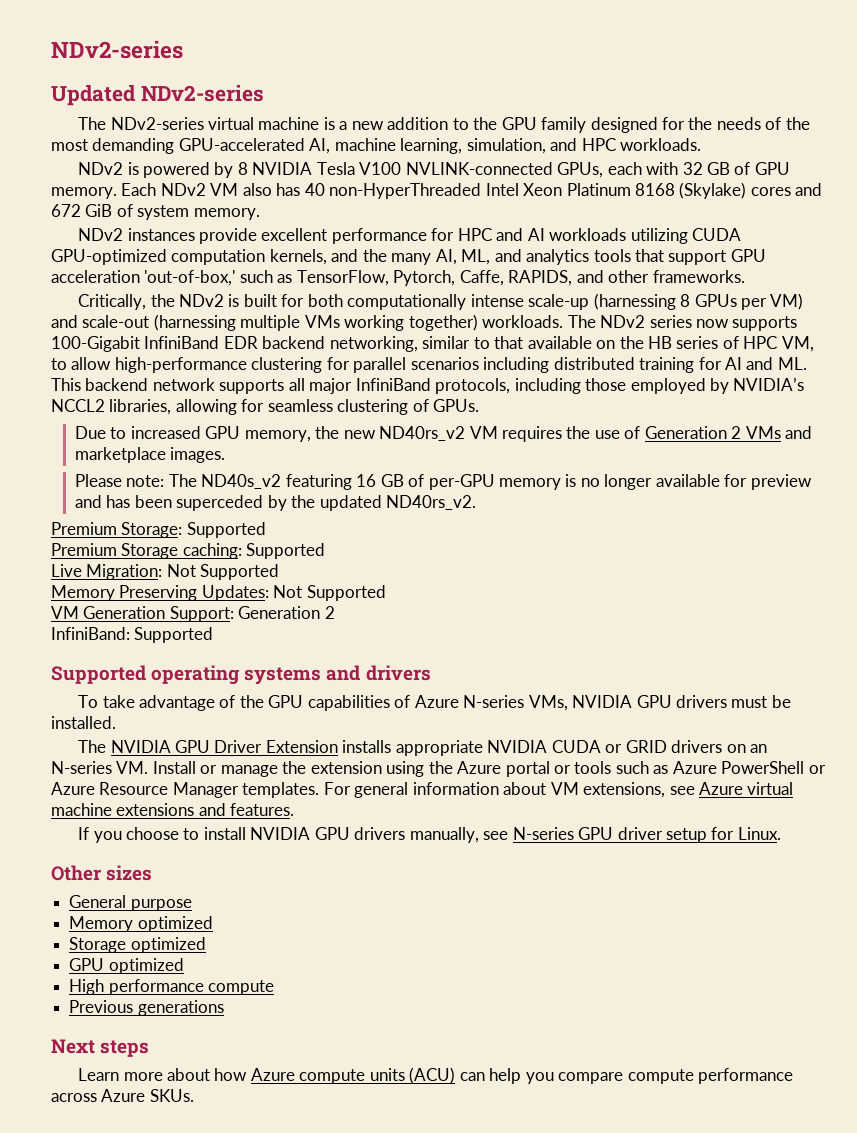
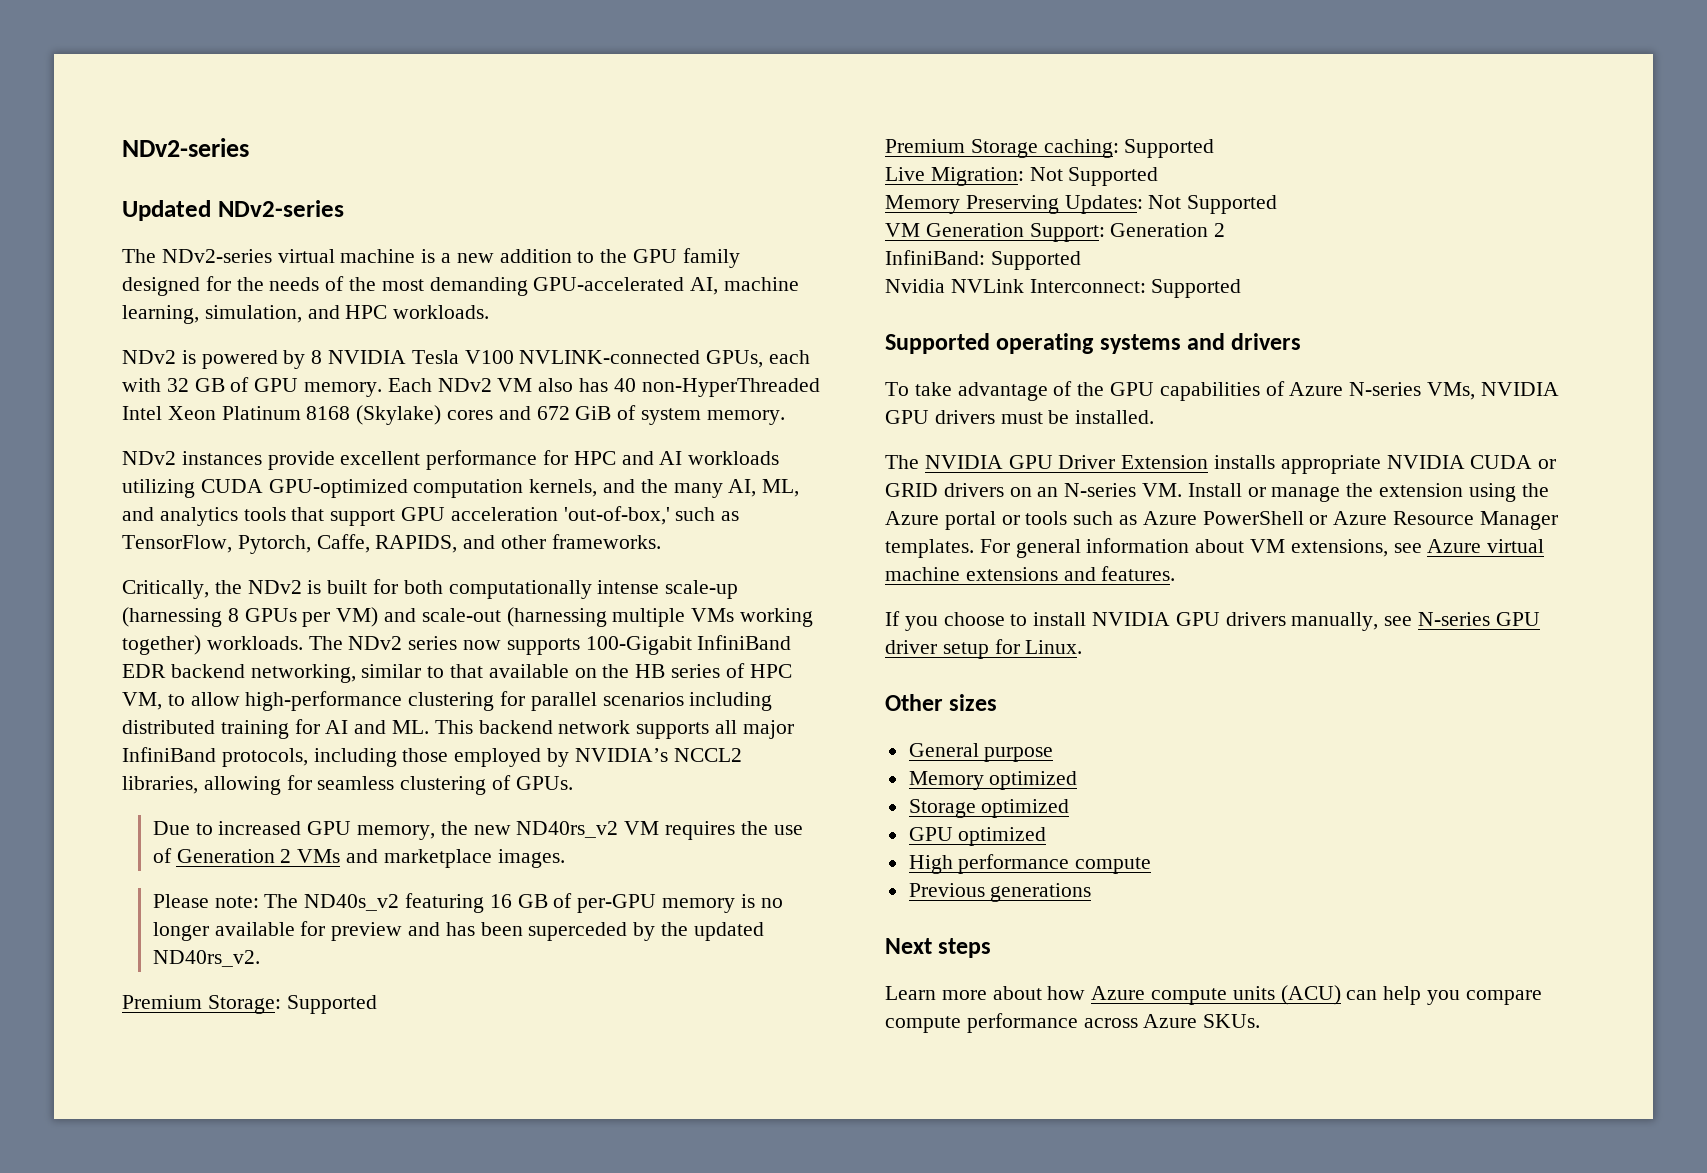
+ Nvidia NVLink Interconnect: Supported

